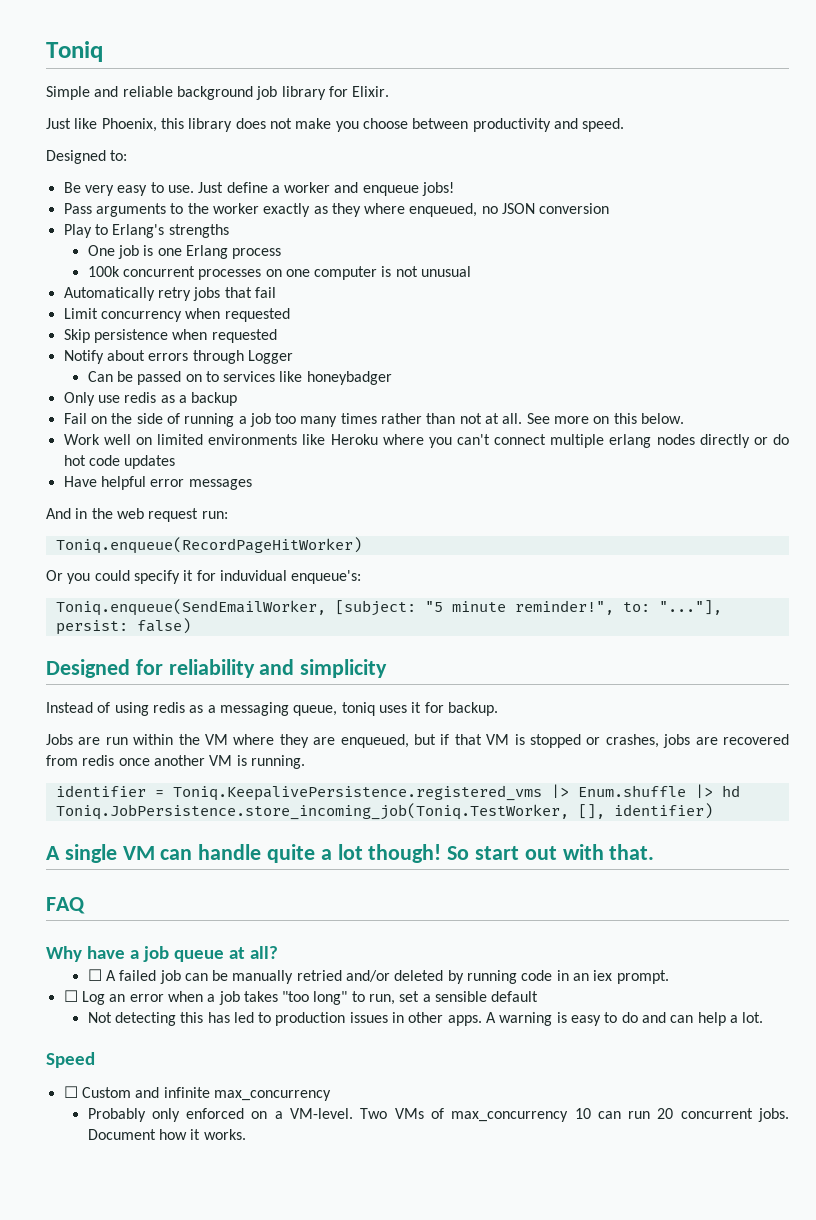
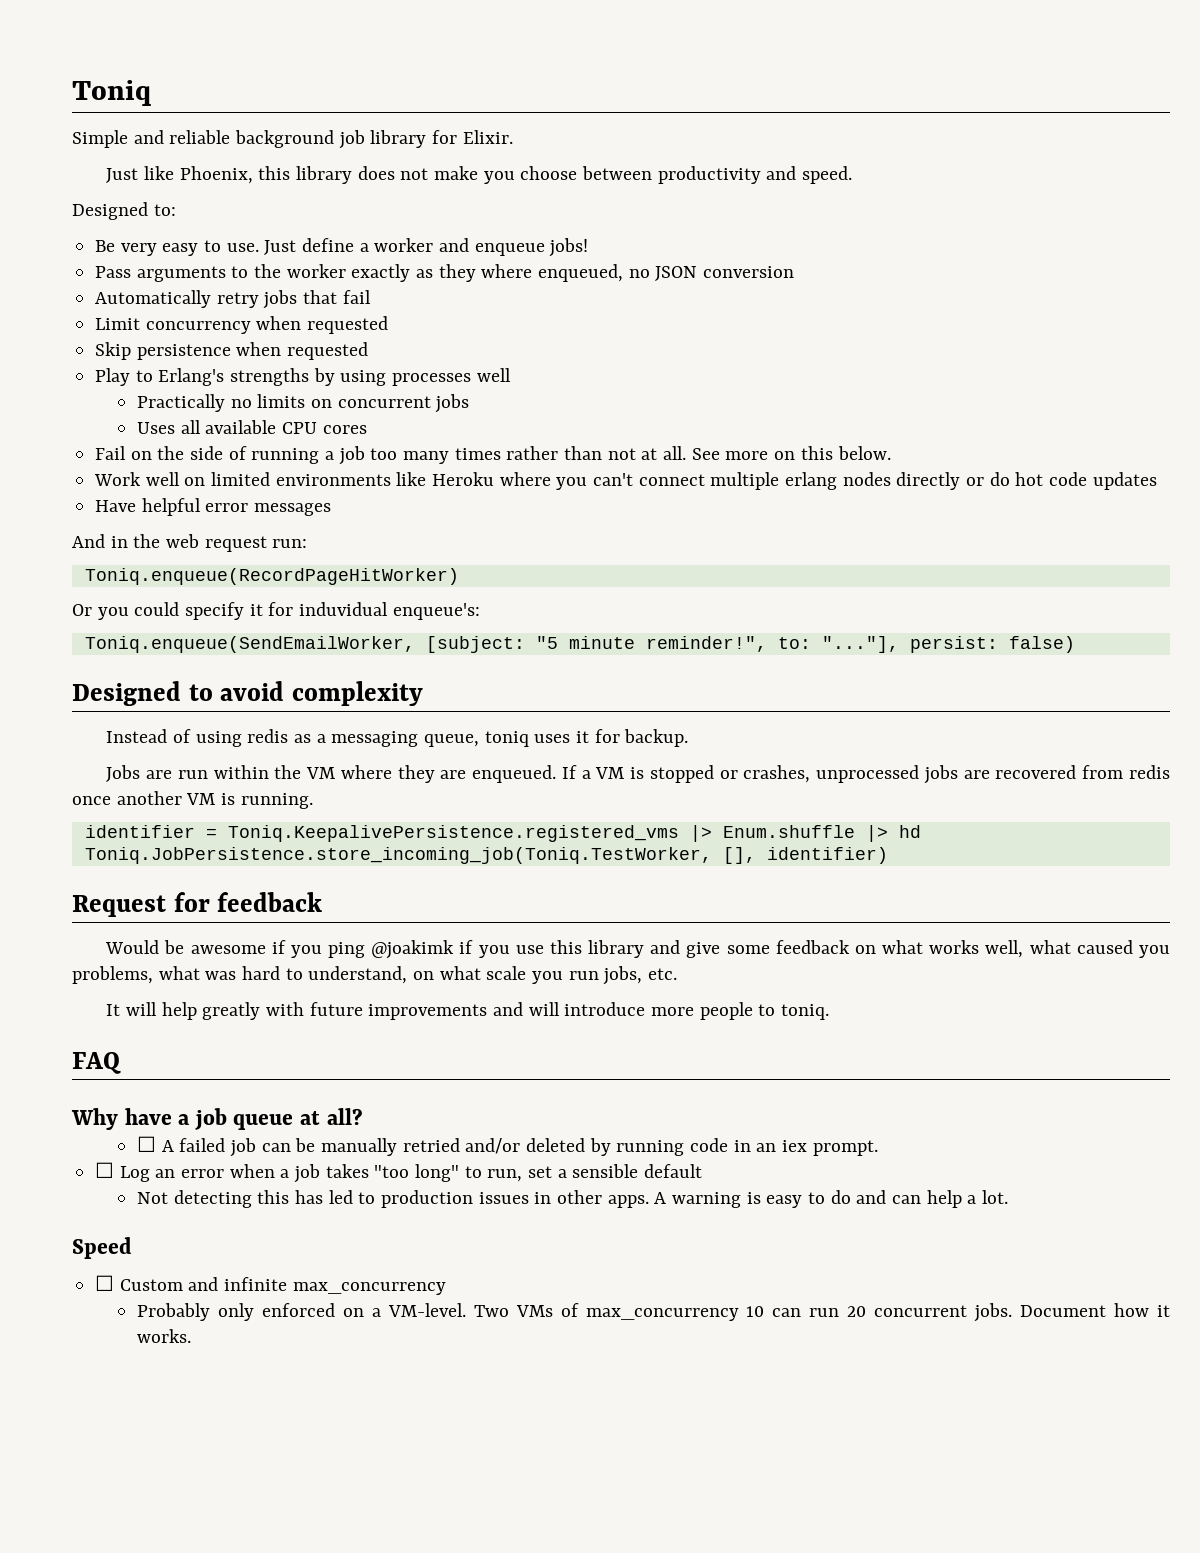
- Play to Erlang's strengths
- One job is one Erlang process
- 100k concurrent processes on one computer is not unusual
- Notify about errors through Logger
- Can be passed on to services like honeybadger
- Only use redis as a backup
+ Play to Erlang's strengths by using processes well
+ Practically no limits on concurrent jobs
+ Uses all available CPU cores
- Designed for reliability and simplicity
+ Designed to avoid complexity
- Jobs are run within the VM where they are enqueued, but if that VM is stopped or crashes, jobs are recovered from redis once another VM is running.
+ Jobs are run within the VM where they are enqueued. If a VM is stopped or crashes, unprocessed jobs are recovered from redis once another VM is running.
- A single VM can handle quite a lot though! So start out with that.
+ Request for feedback
+ Would be awesome if you ping @joakimk if you use this library and give some feedback on what works well, what caused you problems, what was hard to understand, on what scale you run jobs, etc.
+ It will help greatly with future improvements and will introduce more people to toniq.

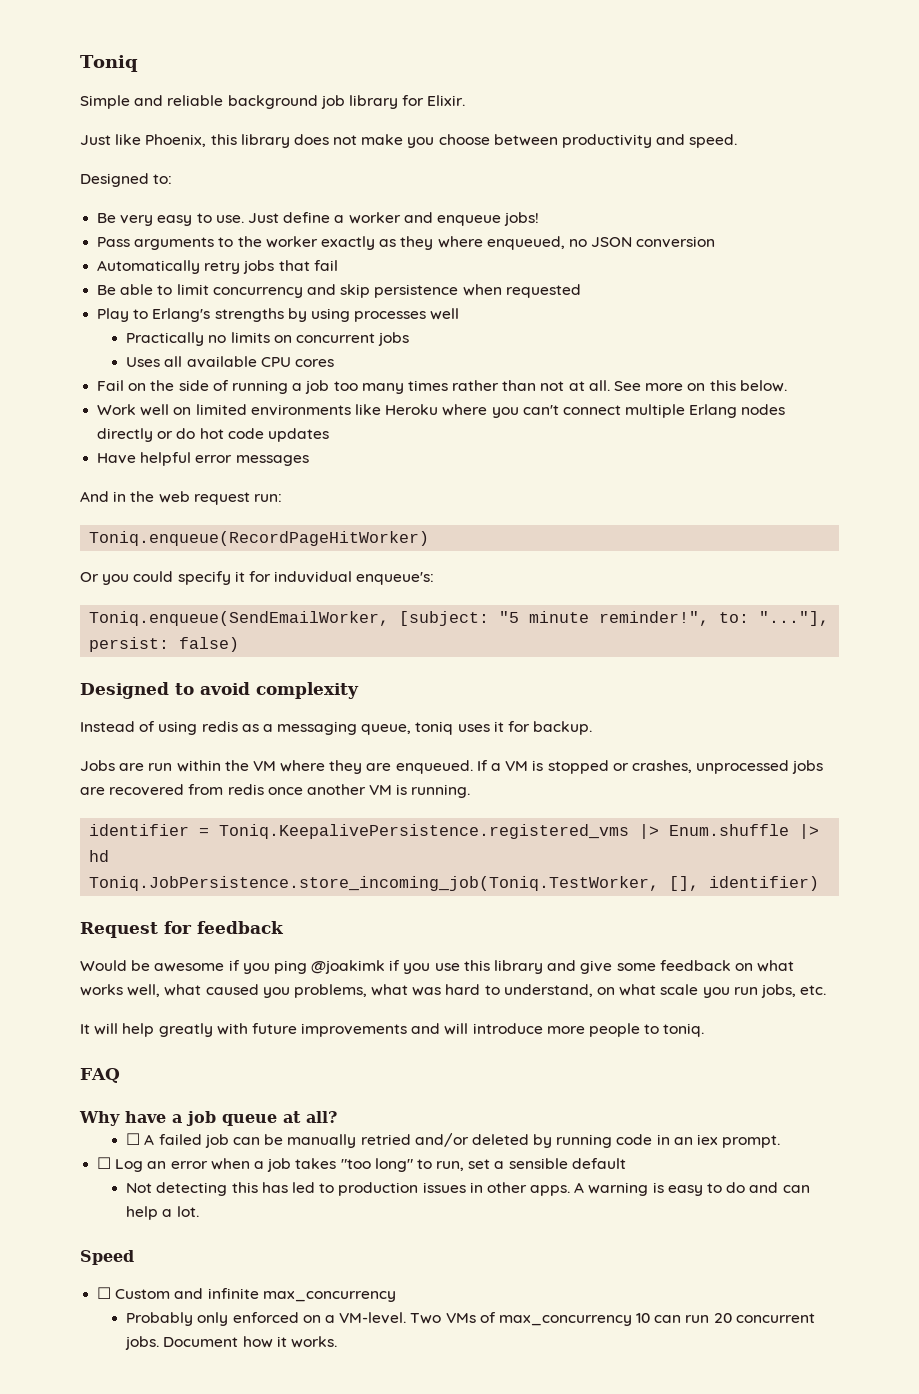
- Limit concurrency when requested
- Skip persistence when requested
+ Be able to limit concurrency and skip persistence when requested
- Work well on limited environments like Heroku where you can't connect multiple erlang nodes directly or do hot code updates
+ Work well on limited environments like Heroku where you can't connect multiple Erlang nodes directly or do hot code updates

